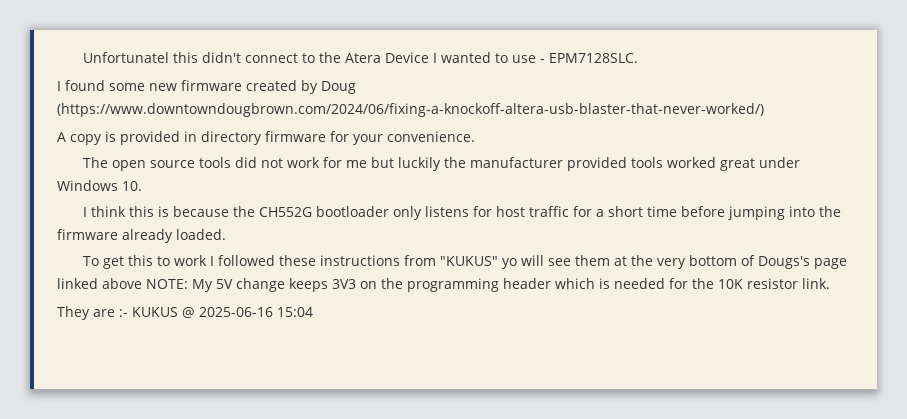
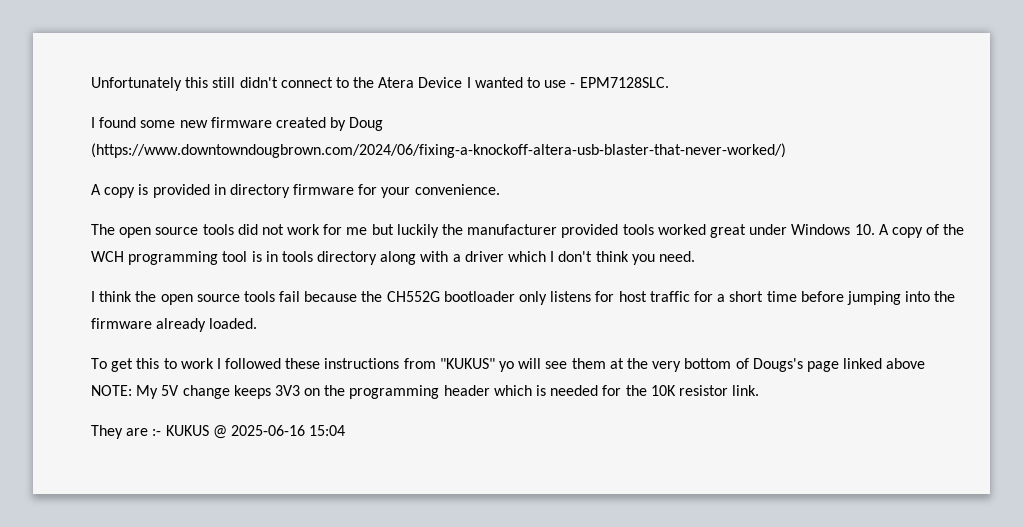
- Unfortunatel this didn't connect to the Atera Device I wanted to use - EPM7128SLC.
+ Unfortunately this still didn't connect to the Atera Device I wanted to use - EPM7128SLC.
- The open source tools did not work for me but luckily the manufacturer provided tools worked great under Windows 10.
- I think this is because the CH552G bootloader only listens for host traffic for a short time before jumping into the firmware already loaded.
+ The open source tools did not work for me but luckily the manufacturer provided tools worked great under Windows 10. A copy of the WCH programming tool is in tools directory along with a driver which I don't think you need.
+ I think the open source tools fail because the CH552G bootloader only listens for host traffic for a short time before jumping into the firmware already loaded.

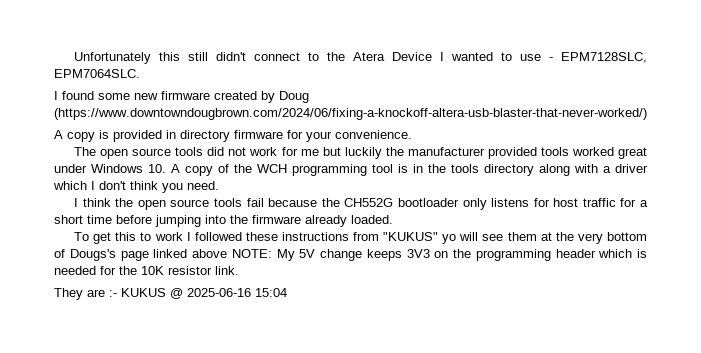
- Unfortunately this still didn't connect to the Atera Device I wanted to use - EPM7128SLC.
+ Unfortunately this still didn't connect to the Atera Device I wanted to use - EPM7128SLC, EPM7064SLC.
- The open source tools did not work for me but luckily the manufacturer provided tools worked great under Windows 10. A copy of the WCH programming tool is in tools directory along with a driver which I don't think you need.
+ The open source tools did not work for me but luckily the manufacturer provided tools worked great under Windows 10. A copy of the WCH programming tool is in the tools directory along with a driver which I don't think you need.

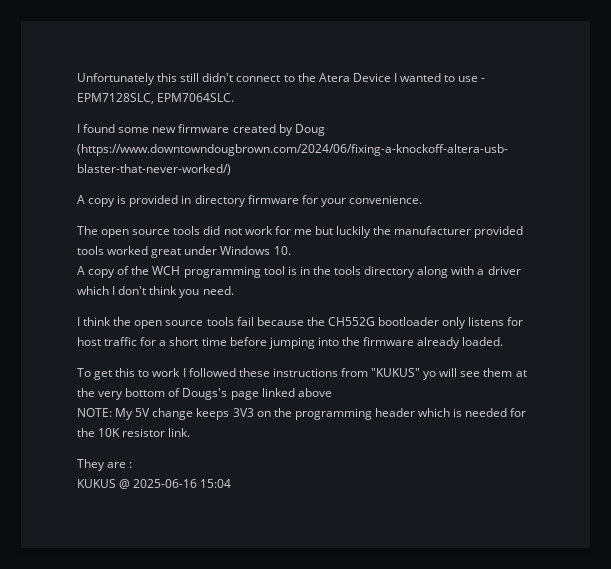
- The open source tools did not work for me but luckily the manufacturer provided tools worked great under Windows 10. A copy of the WCH programming tool is in the tools directory along with a driver which I don't think you need.
+ The open source tools did not work for me but luckily the manufacturer provided tools worked great under Windows 10.
+ A copy of the WCH programming tool is in the tools directory along with a driver which I don't think you need.
- To get this to work I followed these instructions from "KUKUS" yo will see them at the very bottom of Dougs's page linked above NOTE: My 5V change keeps 3V3 on the programming header which is needed for the 10K resistor link.
+ To get this to work I followed these instructions from "KUKUS" yo will see them at the very bottom of Dougs's page linked above
+ NOTE: My 5V change keeps 3V3 on the programming header which is needed for the 10K resistor link.
- They are :- KUKUS @ 2025-06-16 15:04
+ They are :
+ KUKUS @ 2025-06-16 15:04

